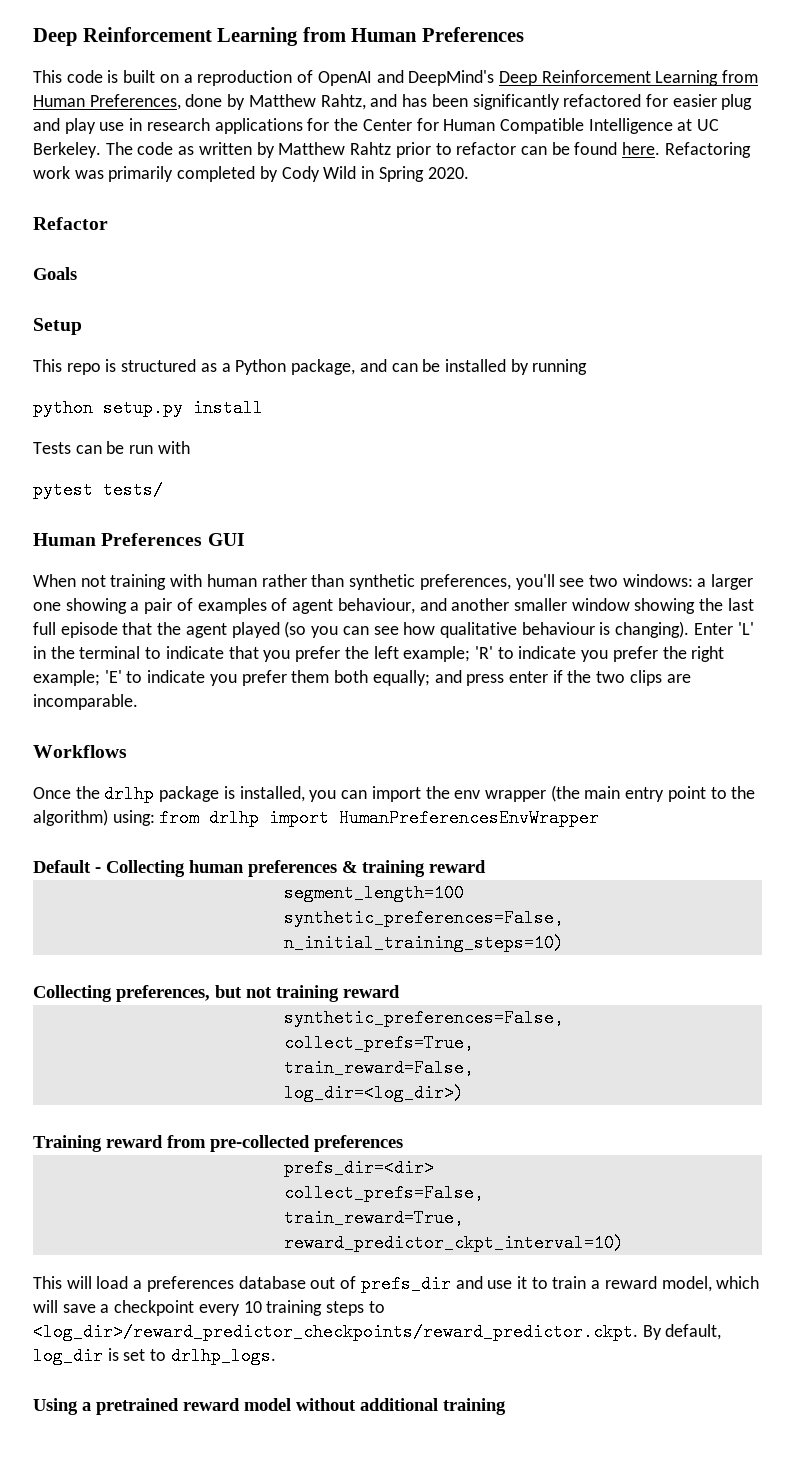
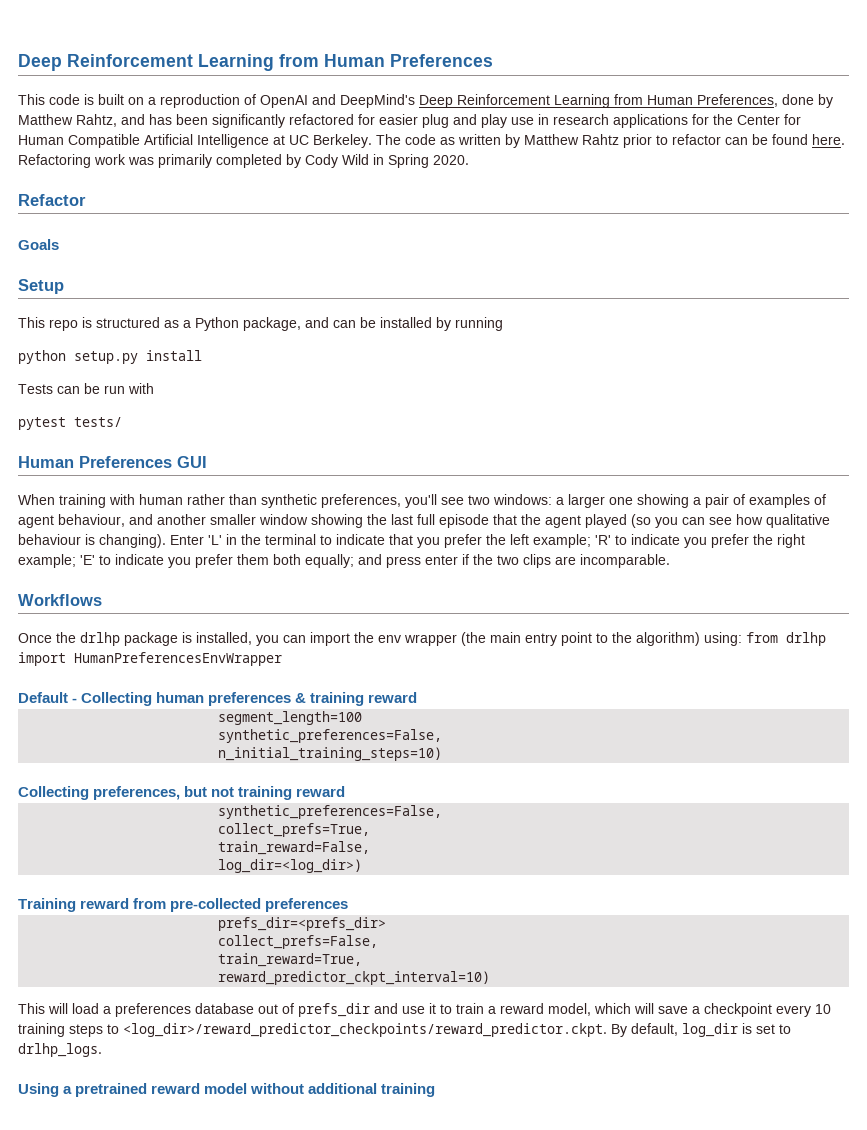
- This code is built on a reproduction of OpenAI and DeepMind's Deep Reinforcement Learning from Human Preferences, done by Matthew Rahtz, and has been significantly refactored for easier plug and play use in research applications for the Center for Human Compatible Intelligence at UC Berkeley.
+ This code is built on a reproduction of OpenAI and DeepMind's Deep Reinforcement Learning from Human Preferences, done by Matthew Rahtz, and has been significantly refactored for easier plug and play use in research applications for the Center for Human Compatible Artificial Intelligence at UC Berkeley.
- When not training with human rather than synthetic preferences, you'll see two windows: a larger one showing a pair of examples of agent behaviour, and another smaller window showing the last full episode that the agent played (so you can see how qualitative behaviour is changing).
+ When training with human rather than synthetic preferences, you'll see two windows: a larger one showing a pair of examples of agent behaviour, and another smaller window showing the last full episode that the agent played (so you can see how qualitative behaviour is changing).
- prefs_dir=<dir>
+ prefs_dir=<prefs_dir>

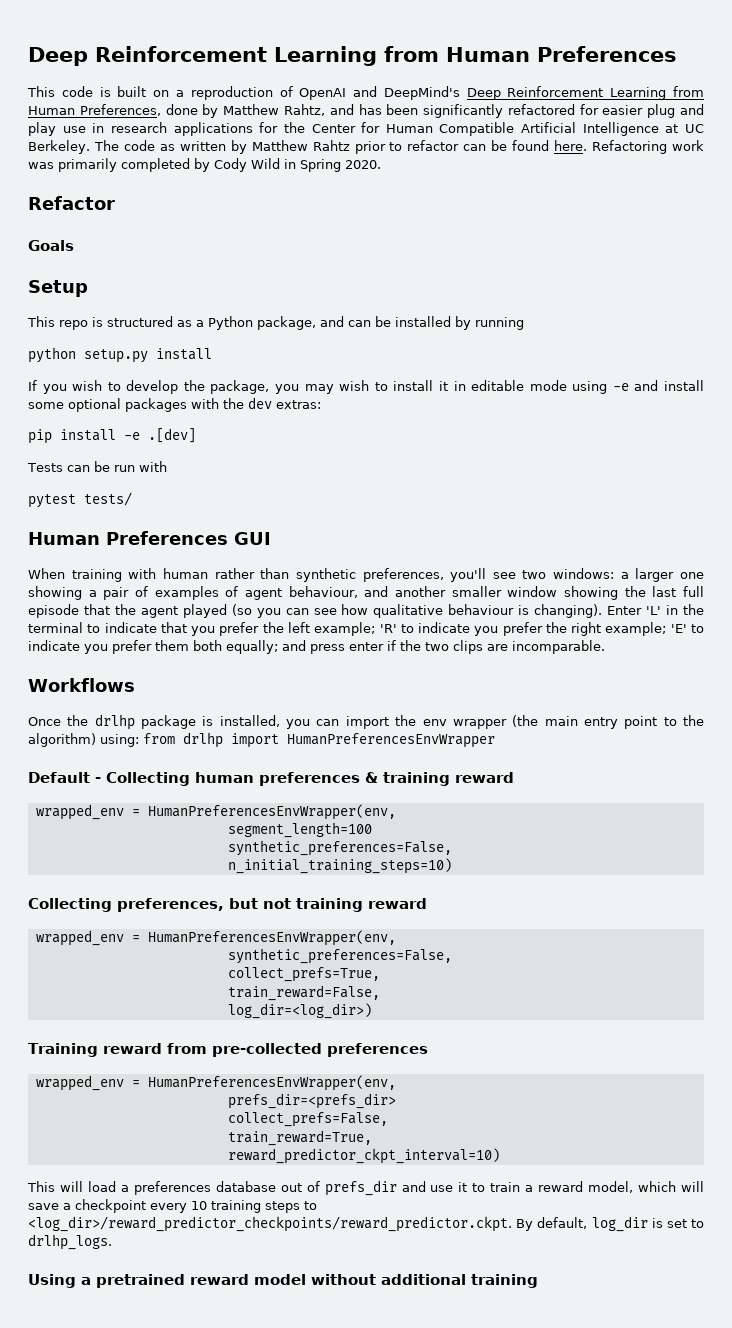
+ If you wish to develop the package, you may wish to install it in editable mode using -e and install some optional packages with the dev extras:
+ pip install -e .[dev]
  Default - Collecting human preferences & training reward
+ wrapped_env = HumanPreferencesEnvWrapper(env,
  Collecting preferences, but not training reward
+ wrapped_env = HumanPreferencesEnvWrapper(env,
  Training reward from pre-collected preferences
+ wrapped_env = HumanPreferencesEnvWrapper(env,

